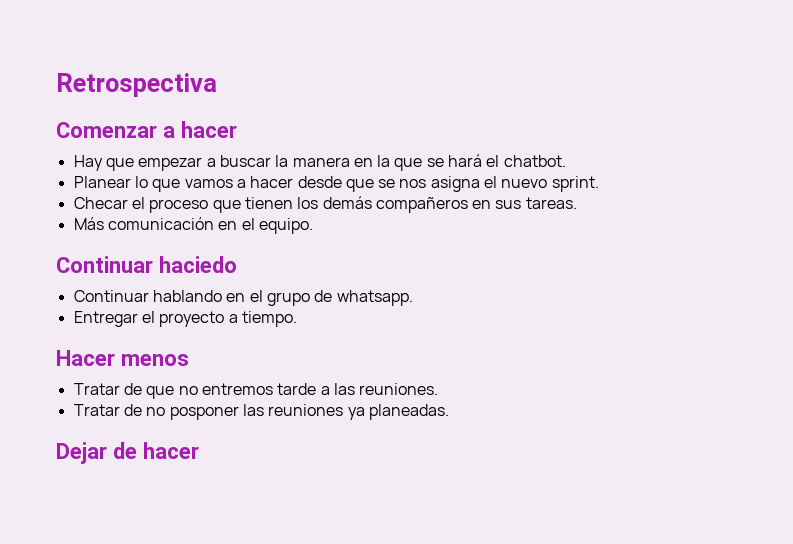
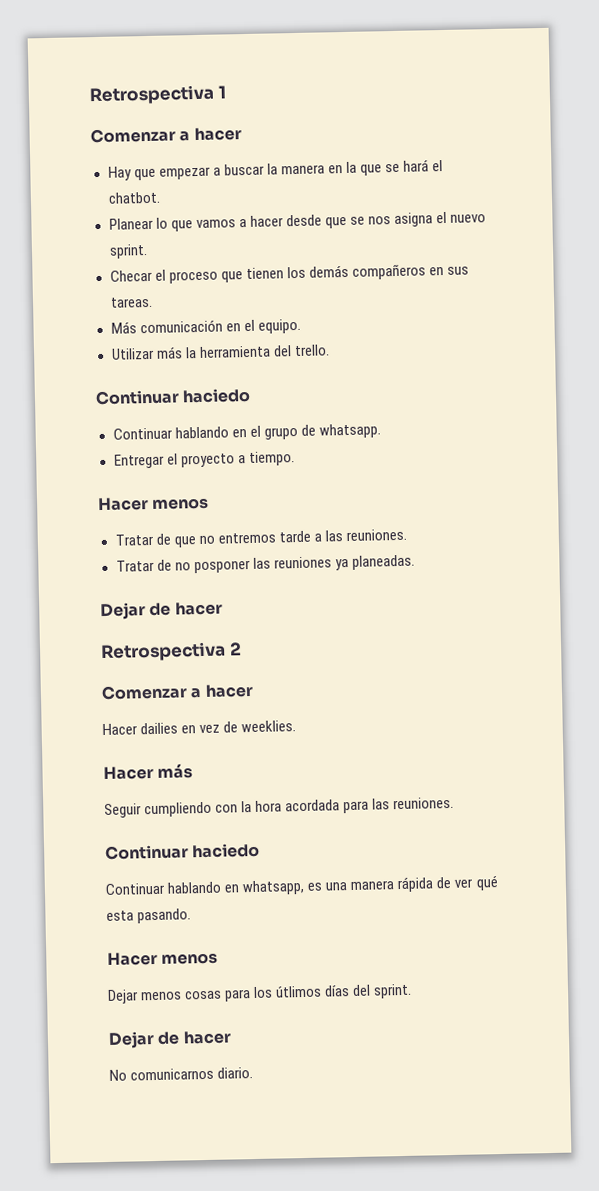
- Retrospectiva
+ Retrospectiva 1
+ Utilizar más la herramienta del trello.
+ Retrospectiva 2
+ Comenzar a hacer
+ Hacer dailies en vez de weeklies.
+ Hacer más
+ Seguir cumpliendo con la hora acordada para las reuniones.
+ Continuar haciedo
+ Continuar hablando en whatsapp, es una manera rápida de ver qué esta pasando.
+ Hacer menos
+ Dejar menos cosas para los útlimos días del sprint.
+ Dejar de hacer
+ No comunicarnos diario.

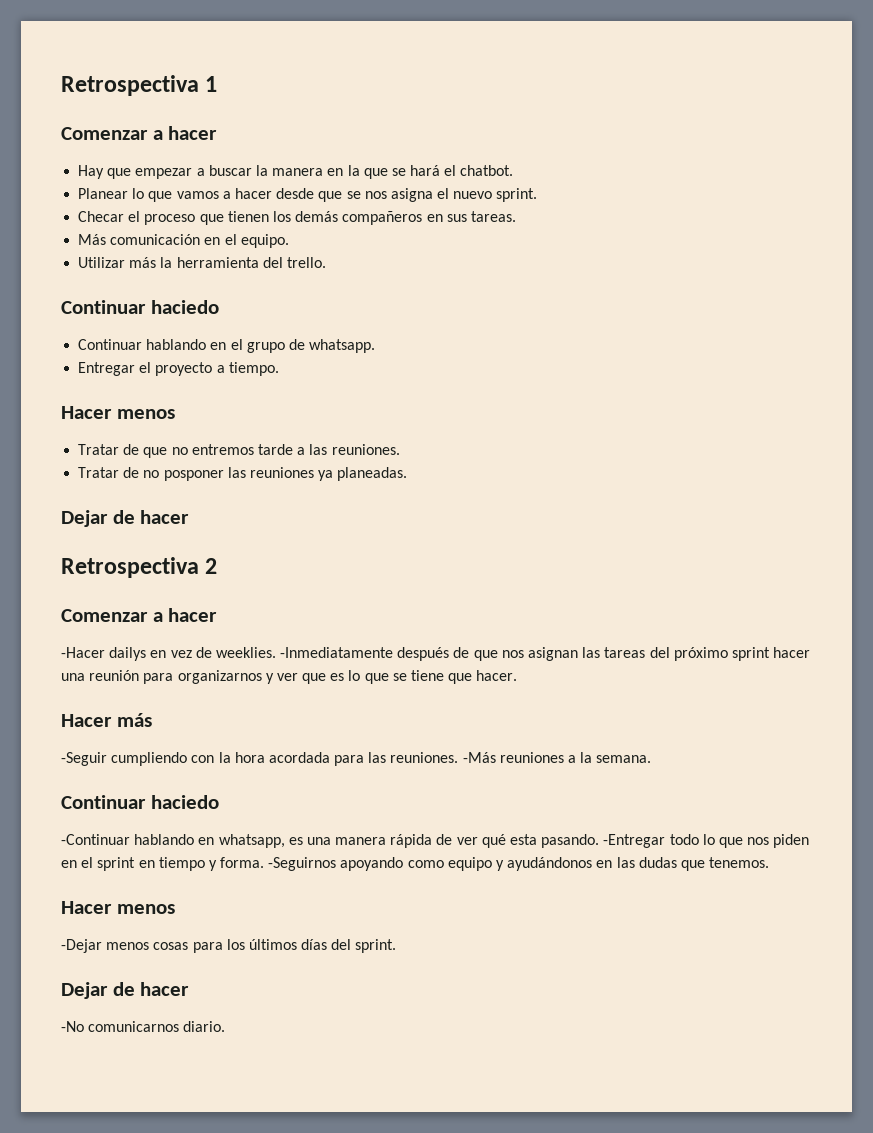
- Hacer dailies en vez de weeklies.
+ -Hacer dailys en vez de weeklies. -Inmediatamente después de que nos asignan las tareas del próximo sprint hacer una reunión para organizarnos y ver que es lo que se tiene que hacer.
- Seguir cumpliendo con la hora acordada para las reuniones.
+ -Seguir cumpliendo con la hora acordada para las reuniones. -Más reuniones a la semana.
  Continuar haciedo
- Continuar hablando en whatsapp, es una manera rápida de ver qué esta pasando.
+ -Continuar hablando en whatsapp, es una manera rápida de ver qué esta pasando. -Entregar todo lo que nos piden en el sprint en tiempo y forma. -Seguirnos apoyando como equipo y ayudándonos en las dudas que tenemos.
  Hacer menos
- Dejar menos cosas para los útlimos días del sprint.
+ -Dejar menos cosas para los últimos días del sprint.
- No comunicarnos diario.
+ -No comunicarnos diario.

